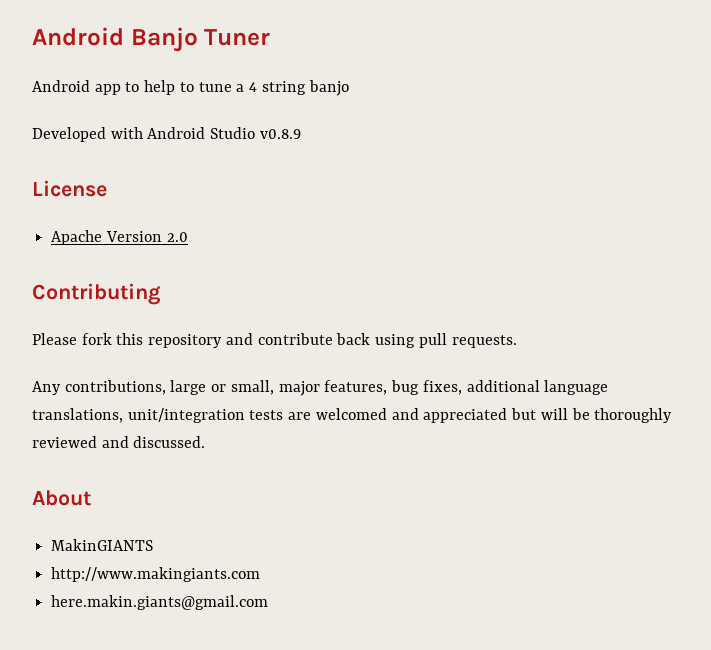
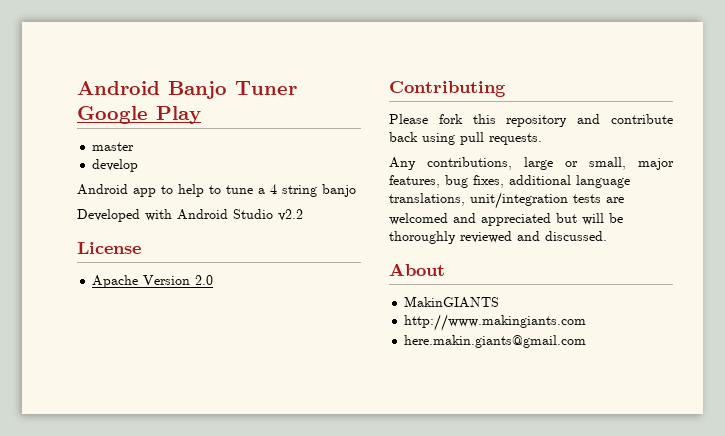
- Android Banjo Tuner
+ Android Banjo Tuner Google Play
+ master
+ develop
- Developed with Android Studio v0.8.9
+ Developed with Android Studio v2.2

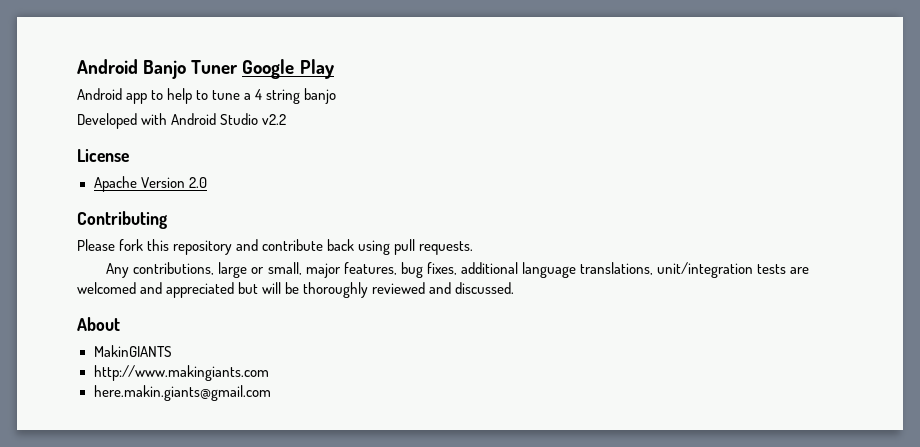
- master
- develop

